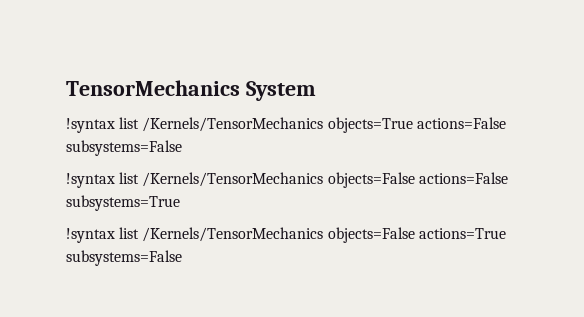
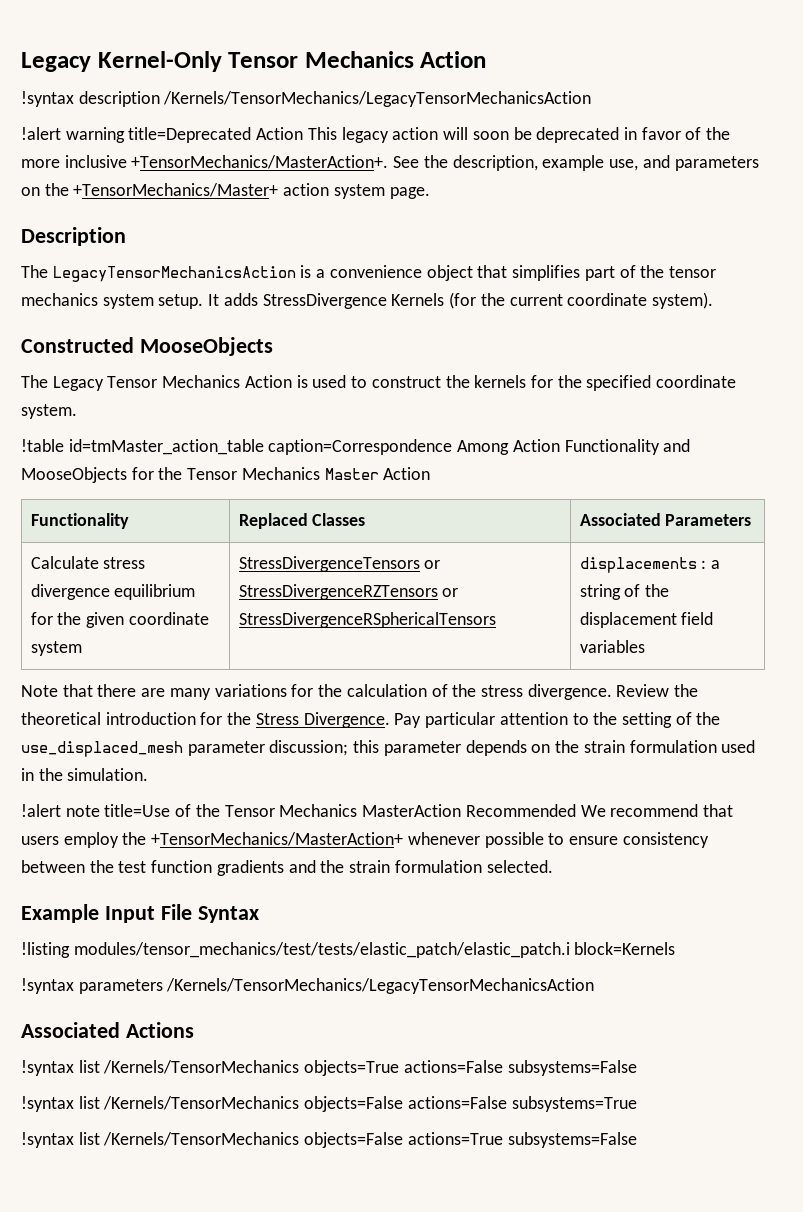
- TensorMechanics System
+ Legacy Kernel-Only Tensor Mechanics Action
+ !syntax description /Kernels/TensorMechanics/LegacyTensorMechanicsAction
+ !alert warning title=Deprecated Action This legacy action will soon be deprecated in favor of the more inclusive +TensorMechanics/MasterAction+. See the description, example use, and parameters on the +TensorMechanics/Master+ action system page.
+ Description
+ The LegacyTensorMechanicsAction is a convenience object that simplifies part of the tensor mechanics system setup. It adds StressDivergence Kernels (for the current coordinate system).
+ Constructed MooseObjects
+ The Legacy Tensor Mechanics Action is used to construct the kernels for the specified coordinate system.
+ !table id=tmMaster_action_table caption=Correspondence Among Action Functionality and MooseObjects for the Tensor Mechanics Master Action
+ Functionality | Replaced Classes | Associated Parameters
+ Calculate stress divergence equilibrium for the given coordinate system | StressDivergenceTensors or StressDivergenceRZTensors or StressDivergenceRSphericalTensors | displacements : a string of the displacement field variables
+ Note that there are many variations for the calculation of the stress divergence. Review the theoretical introduction for the Stress Divergence. Pay particular attention to the setting of the use_displaced_mesh parameter discussion; this parameter depends on the strain formulation used in the simulation.
+ !alert note title=Use of the Tensor Mechanics MasterAction Recommended We recommend that users employ the +TensorMechanics/MasterAction+ whenever possible to ensure consistency between the test function gradients and the strain formulation selected.
+ Example Input File Syntax
+ !listing modules/tensor_mechanics/test/tests/elastic_patch/elastic_patch.i block=Kernels
+ !syntax parameters /Kernels/TensorMechanics/LegacyTensorMechanicsAction
+ Associated Actions

